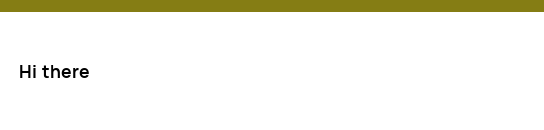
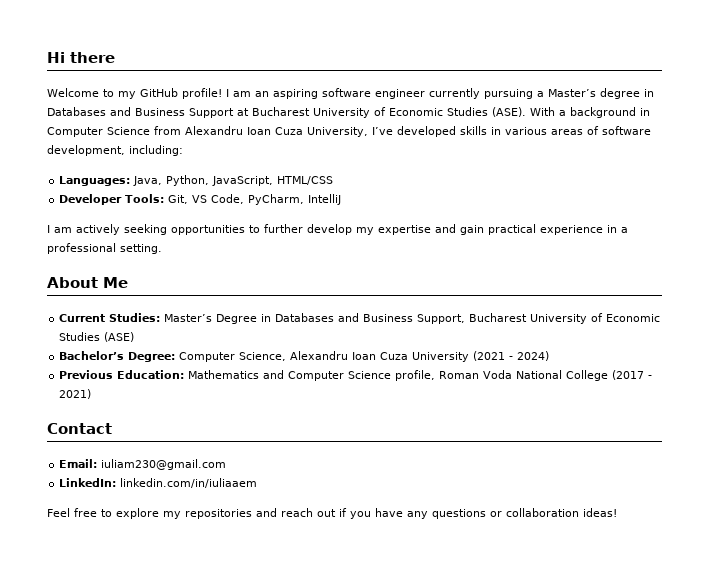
+ Welcome to my GitHub profile! I am an aspiring software engineer currently pursuing a Master’s degree in Databases and Business Support at Bucharest University of Economic Studies (ASE). With a background in Computer Science from Alexandru Ioan Cuza University, I’ve developed skills in various areas of software development, including:
+ Languages: Java, Python, JavaScript, HTML/CSS
+ Developer Tools: Git, VS Code, PyCharm, IntelliJ
+ I am actively seeking opportunities to further develop my expertise and gain practical experience in a professional setting.
+ About Me
+ Current Studies: Master’s Degree in Databases and Business Support, Bucharest University of Economic Studies (ASE)
+ Bachelor’s Degree: Computer Science, Alexandru Ioan Cuza University (2021 - 2024)
+ Previous Education: Mathematics and Computer Science profile, Roman Voda National College (2017 - 2021)
+ Contact
+ Email: iuliam230@gmail.com
+ LinkedIn: linkedin.com/in/iuliaaem
+ Feel free to explore my repositories and reach out if you have any questions or collaboration ideas!

